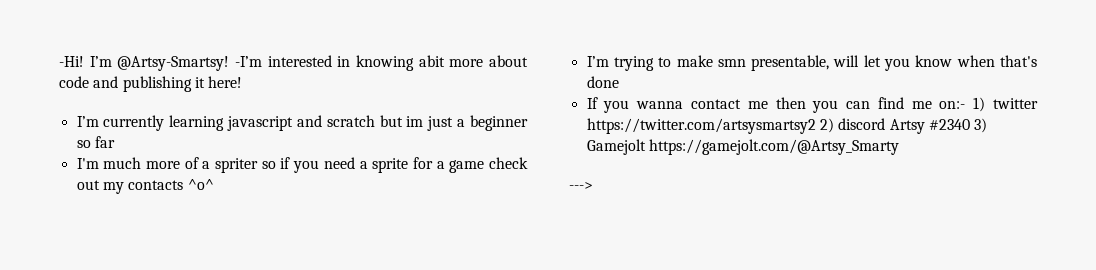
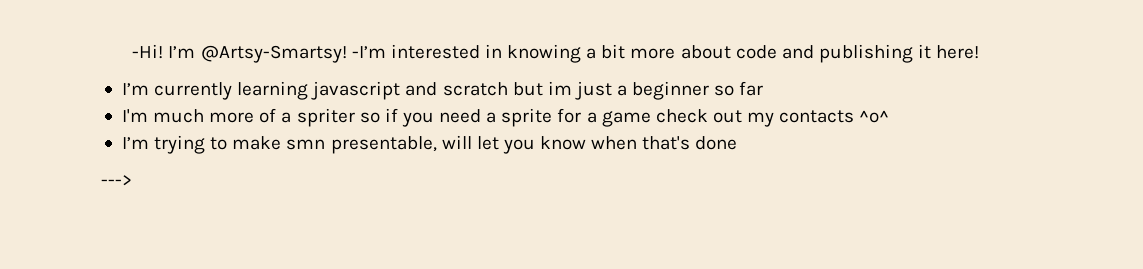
- -I’m interested in knowing abit more about code and publishing it here!
+ -I’m interested in knowing a bit more about code and publishing it here!
- If you wanna contact me then you can find me on:- 1) twitter https://twitter.com/artsysmartsy2 2) discord Artsy #2340 3) Gamejolt https://gamejolt.com/@Artsy_Smarty

